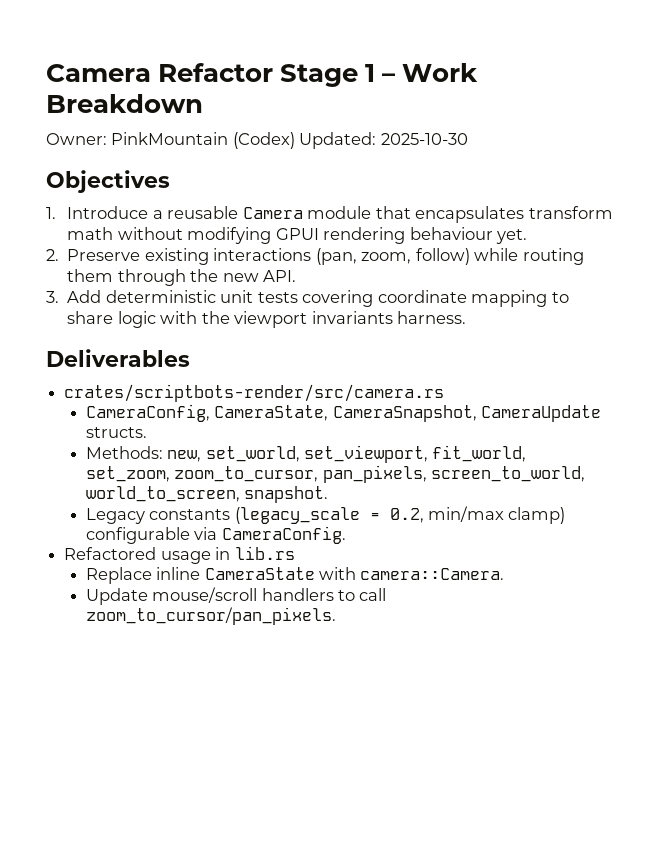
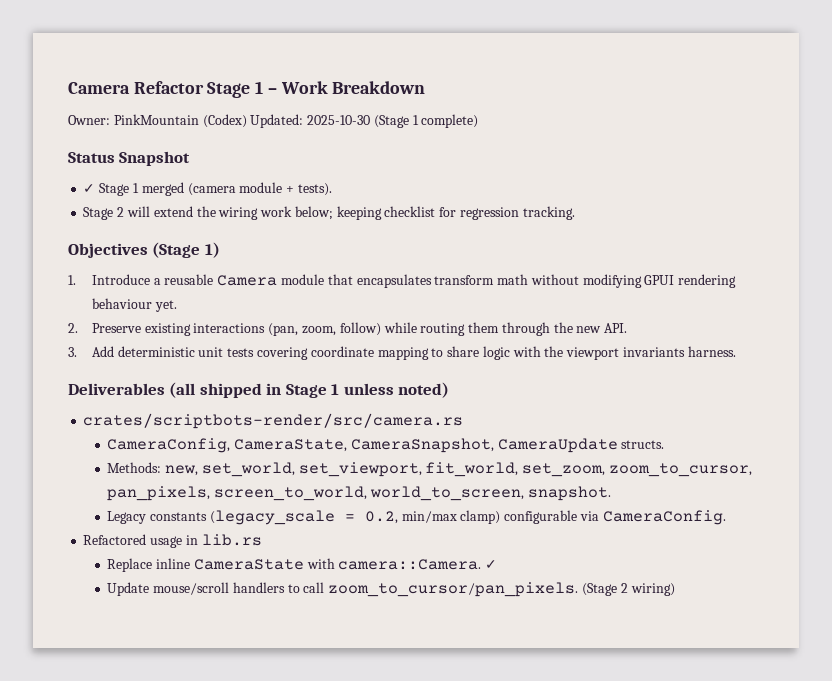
- Owner: PinkMountain (Codex) Updated: 2025-10-30
+ Owner: PinkMountain (Codex) Updated: 2025-10-30 (Stage 1 complete)
+ Status Snapshot
+ ✓ Stage 1 merged (camera module + tests).
+ Stage 2 will extend the wiring work below; keeping checklist for regression tracking.
- Objectives
+ Objectives (Stage 1)
- Deliverables
+ Deliverables (all shipped in Stage 1 unless noted)
- Replace inline CameraState with camera::Camera.
+ Replace inline CameraState with camera::Camera. ✓
+ (Stage 2 wiring)

